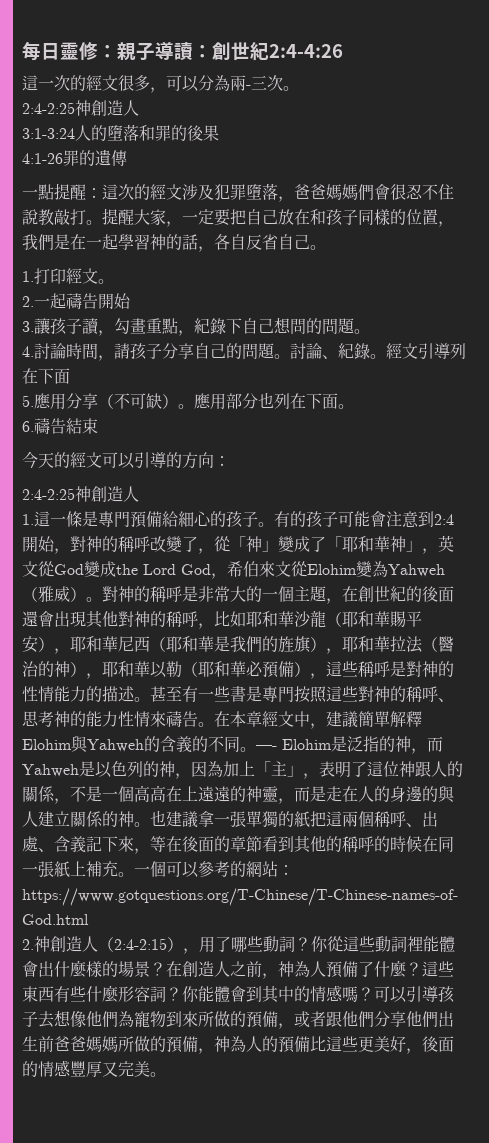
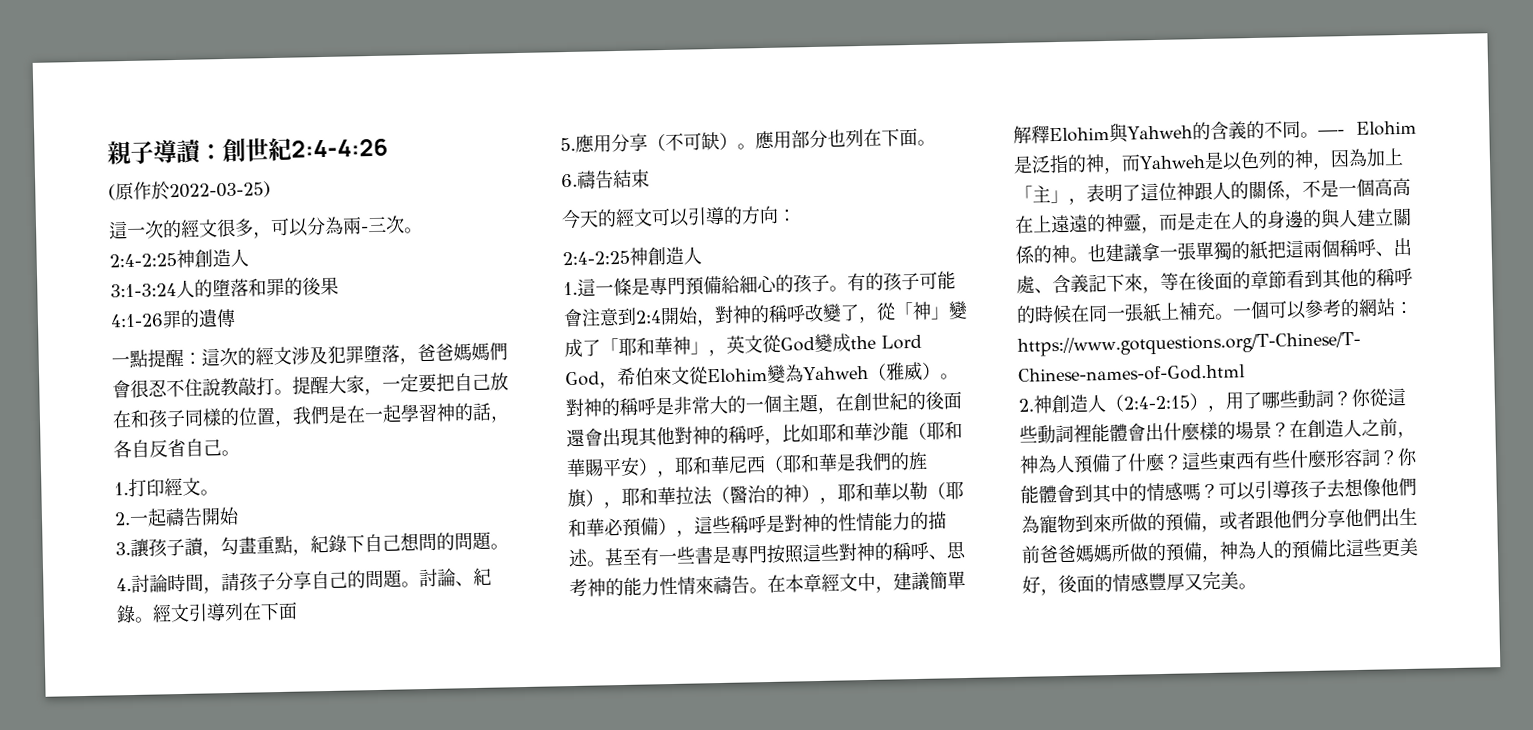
- 每日靈修：親子導讀：創世紀2:4-4:26
+ 親子導讀：創世紀2:4-4:26
+ (原作於2022-03-25)

